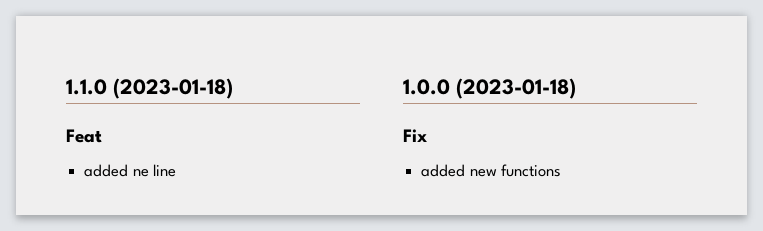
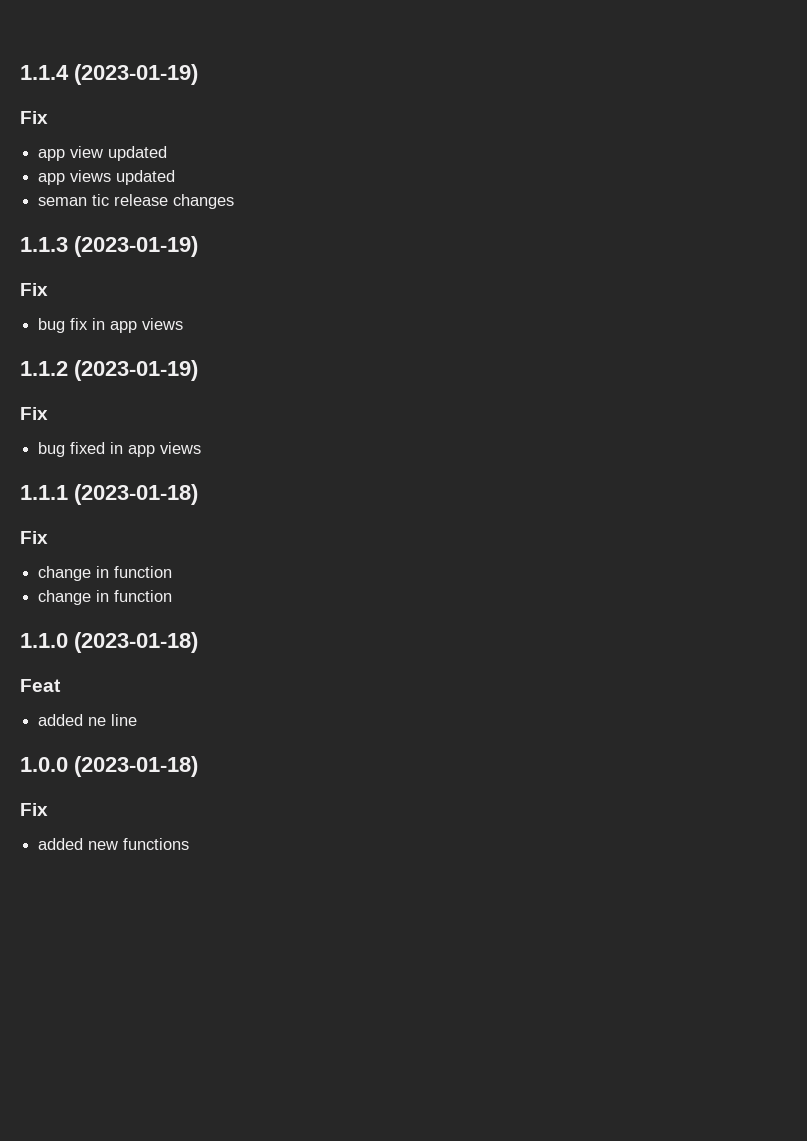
+ 1.1.4 (2023-01-19)
+ Fix
+ app view updated
+ app views updated
+ seman tic release changes
+ 1.1.3 (2023-01-19)
+ Fix
+ bug fix in app views
+ 1.1.2 (2023-01-19)
+ Fix
+ bug fixed in app views
+ 1.1.1 (2023-01-18)
+ Fix
+ change in function
+ change in function

